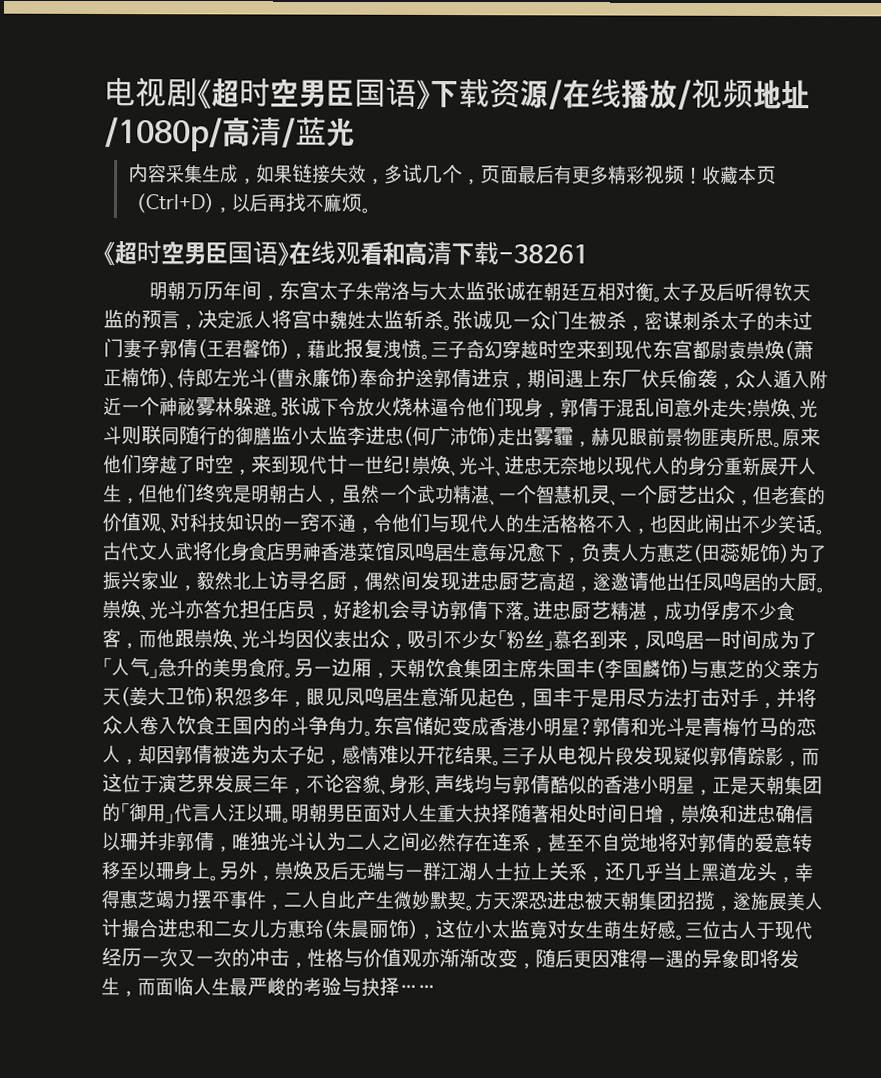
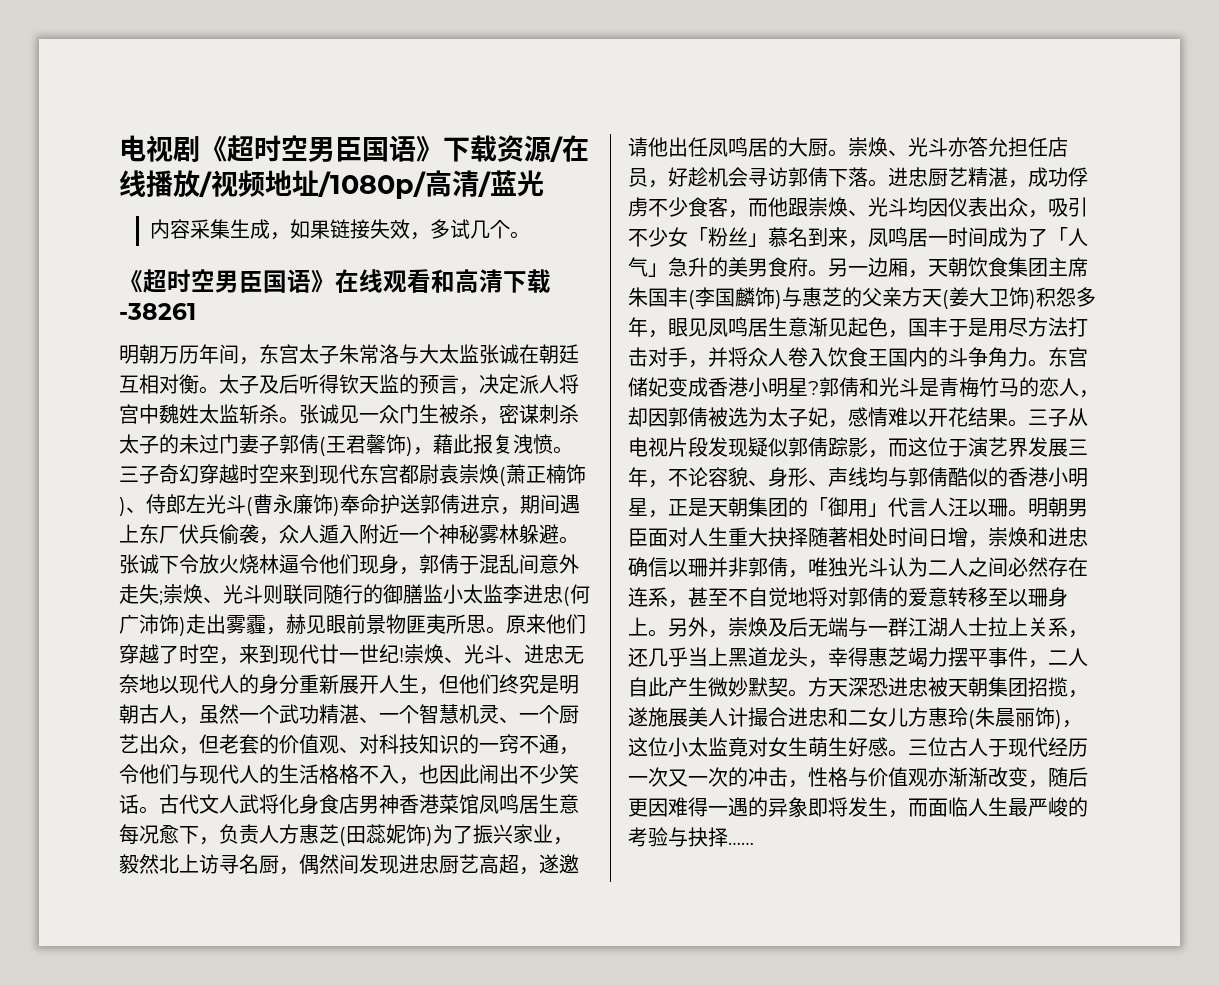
- 内容采集生成，如果链接失效，多试几个，页面最后有更多精彩视频！收藏本页（Ctrl+D)，以后再找不麻烦。
+ 内容采集生成，如果链接失效，多试几个。

